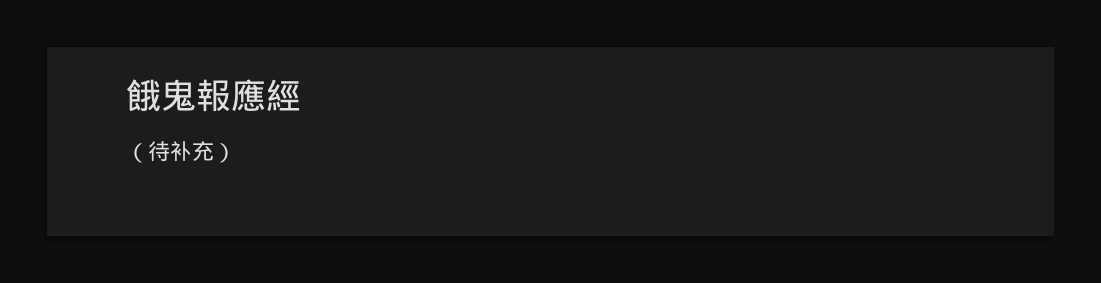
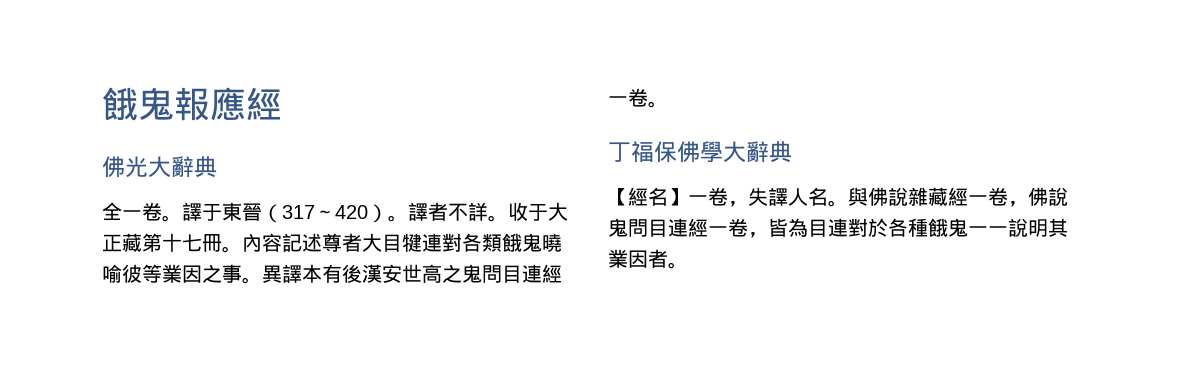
- （待补充）
+ 佛光大辭典
+ 全一卷。譯于東晉（317～420）。譯者不詳。收于大正藏第十七冊。內容記述尊者大目犍連對各類餓鬼曉喻彼等業因之事。異譯本有後漢安世高之鬼問目連經一卷。
+ 丁福保佛學大辭典
+ 【經名】一卷，失譯人名。與佛說雜藏經一卷，佛說鬼問目連經一卷，皆為目連對於各種餓鬼一一說明其業因者。

